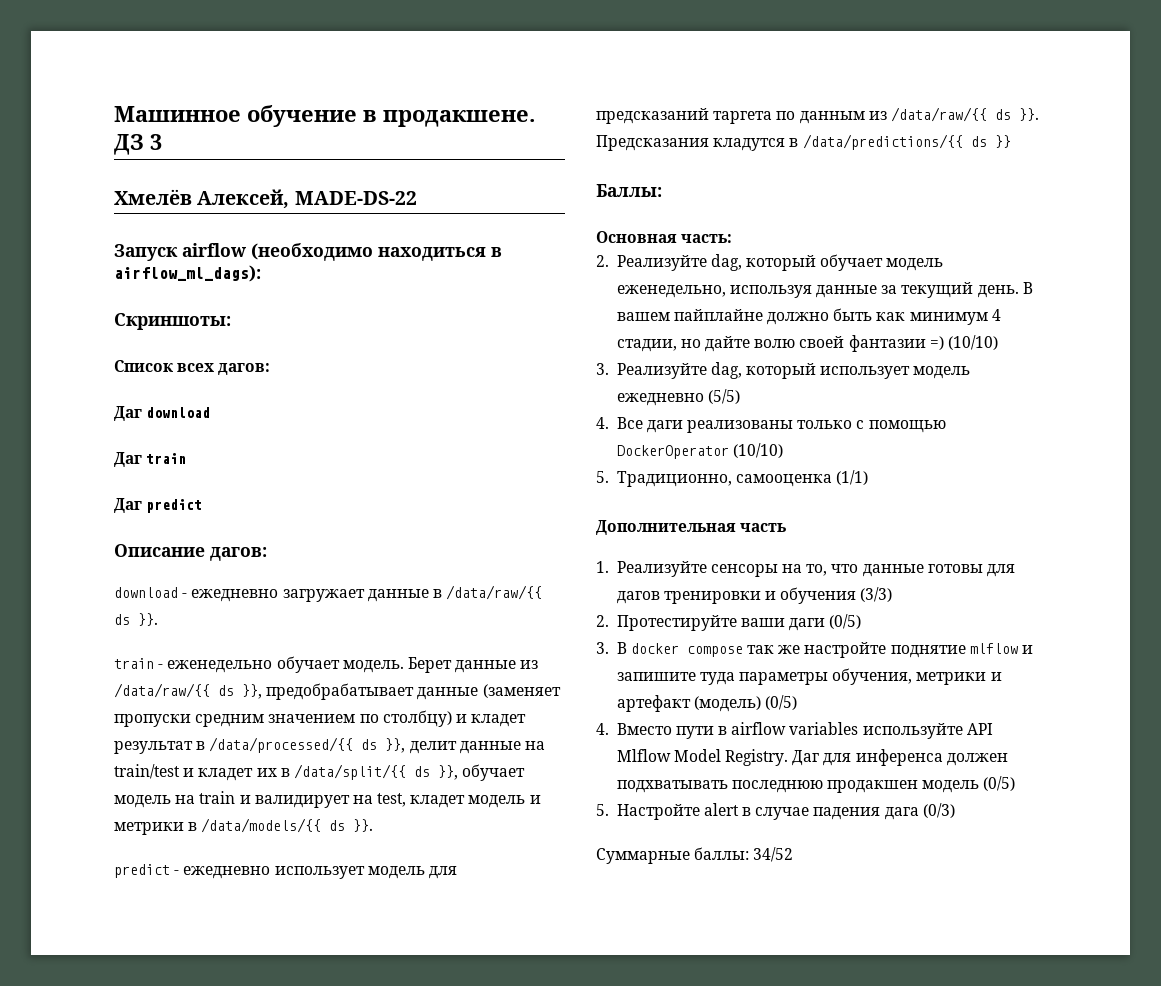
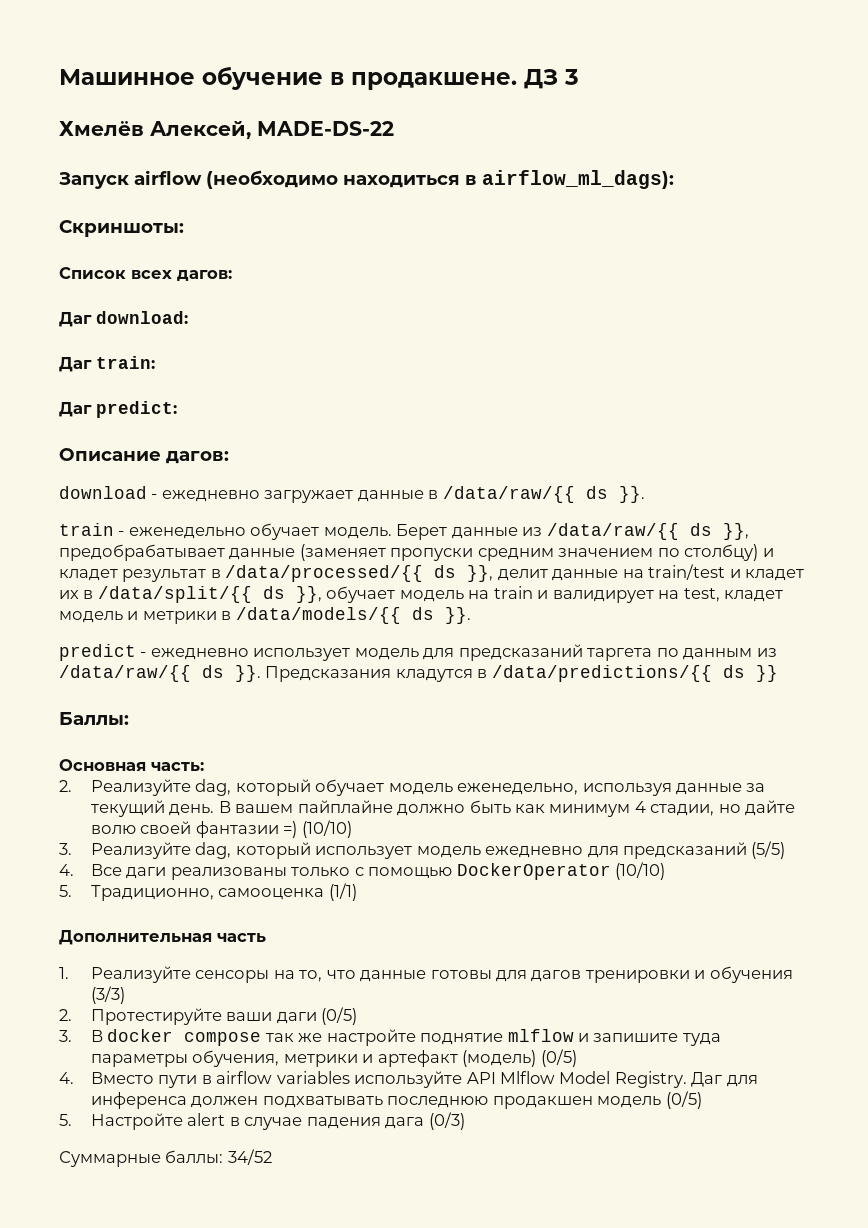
- Даг download
- Даг train
- Даг predict
+ Даг download:
+ Даг train:
+ Даг predict:
- 3. Реализуйте dag, который использует модель ежедневно (5/5)
+ 3. Реализуйте dag, который использует модель ежедневно для предсказаний (5/5)

